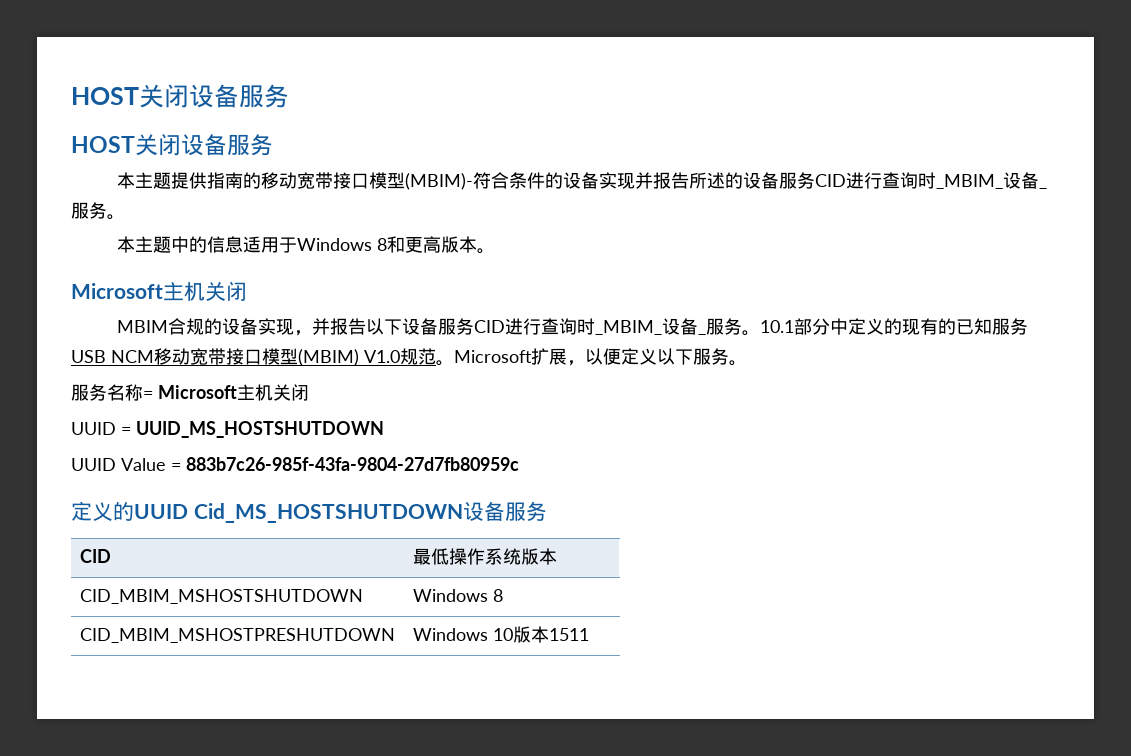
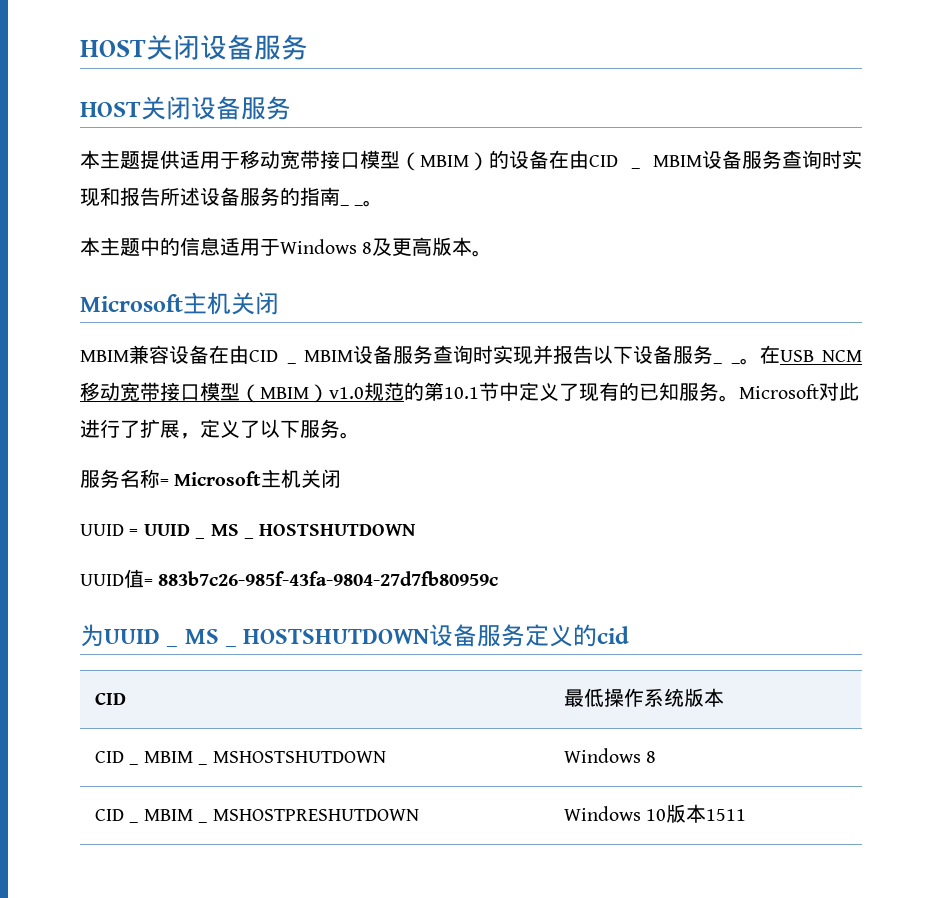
- 本主题提供指南的移动宽带接口模型(MBIM)-符合条件的设备实现并报告所述的设备服务CID进行查询时_MBIM_设备_服务。
+ 本主题提供适用于移动宽带接口模型（MBIM）的设备在由CID _ MBIM设备服务查询时实现和报告所述设备服务的指南_ _。
- 本主题中的信息适用于Windows 8和更高版本。
+ 本主题中的信息适用于Windows 8及更高版本。
- MBIM合规的设备实现，并报告以下设备服务CID进行查询时_MBIM_设备_服务。10.1部分中定义的现有的已知服务USB NCM移动宽带接口模型(MBIM) V1.0规范。Microsoft扩展，以便定义以下服务。
+ MBIM兼容设备在由CID _ MBIM设备服务查询时实现并报告以下设备服务_ _。在USB NCM移动宽带接口模型（MBIM）v1.0规范的第10.1节中定义了现有的已知服务。Microsoft对此进行了扩展，定义了以下服务。
- UUID = UUID_MS_HOSTSHUTDOWN
- UUID Value = 883b7c26-985f-43fa-9804-27d7fb80959c
+ UUID = UUID _ MS _ HOSTSHUTDOWN
+ UUID值= 883b7c26-985f-43fa-9804-27d7fb80959c
- 定义的UUID Cid_MS_HOSTSHUTDOWN设备服务
+ 为UUID _ MS _ HOSTSHUTDOWN设备服务定义的cid
- CID_MBIM_MSHOSTSHUTDOWN | Windows 8
- CID_MBIM_MSHOSTPRESHUTDOWN | Windows 10版本1511
+ CID _ MBIM _ MSHOSTSHUTDOWN | Windows 8
+ CID _ MBIM _ MSHOSTPRESHUTDOWN | Windows 10版本1511

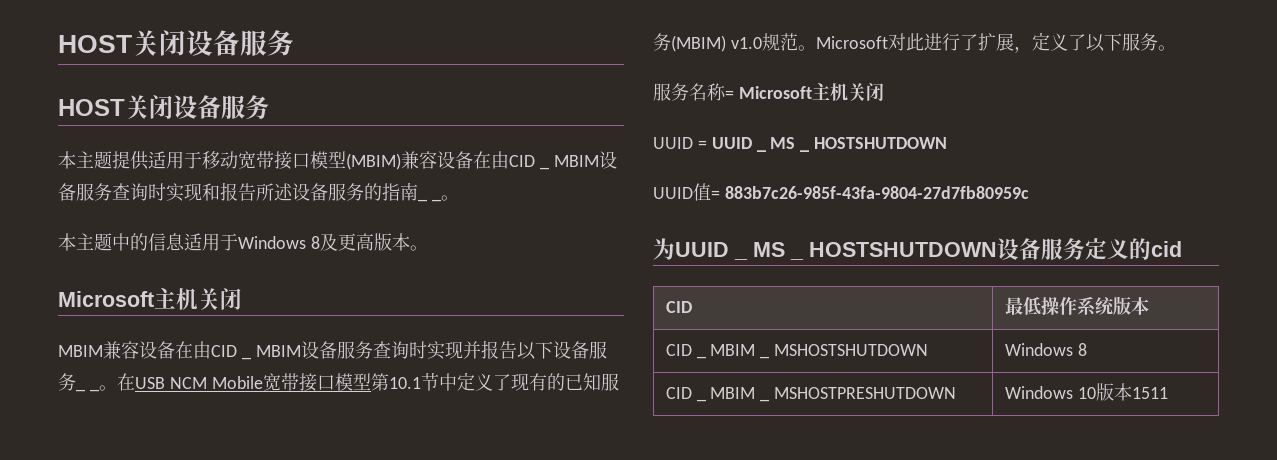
- 本主题提供适用于移动宽带接口模型（MBIM）的设备在由CID _ MBIM设备服务查询时实现和报告所述设备服务的指南_ _。
+ 本主题提供适用于移动宽带接口模型(MBIM)兼容设备在由CID _ MBIM设备服务查询时实现和报告所述设备服务的指南_ _。
- 在USB NCM移动宽带接口模型（MBIM）v1.0规范的第10.1节中定义了现有的已知服务。
+ 在USB NCM Mobile宽带接口模型第10.1节中定义了现有的已知服务(MBIM) v1.0规范。

